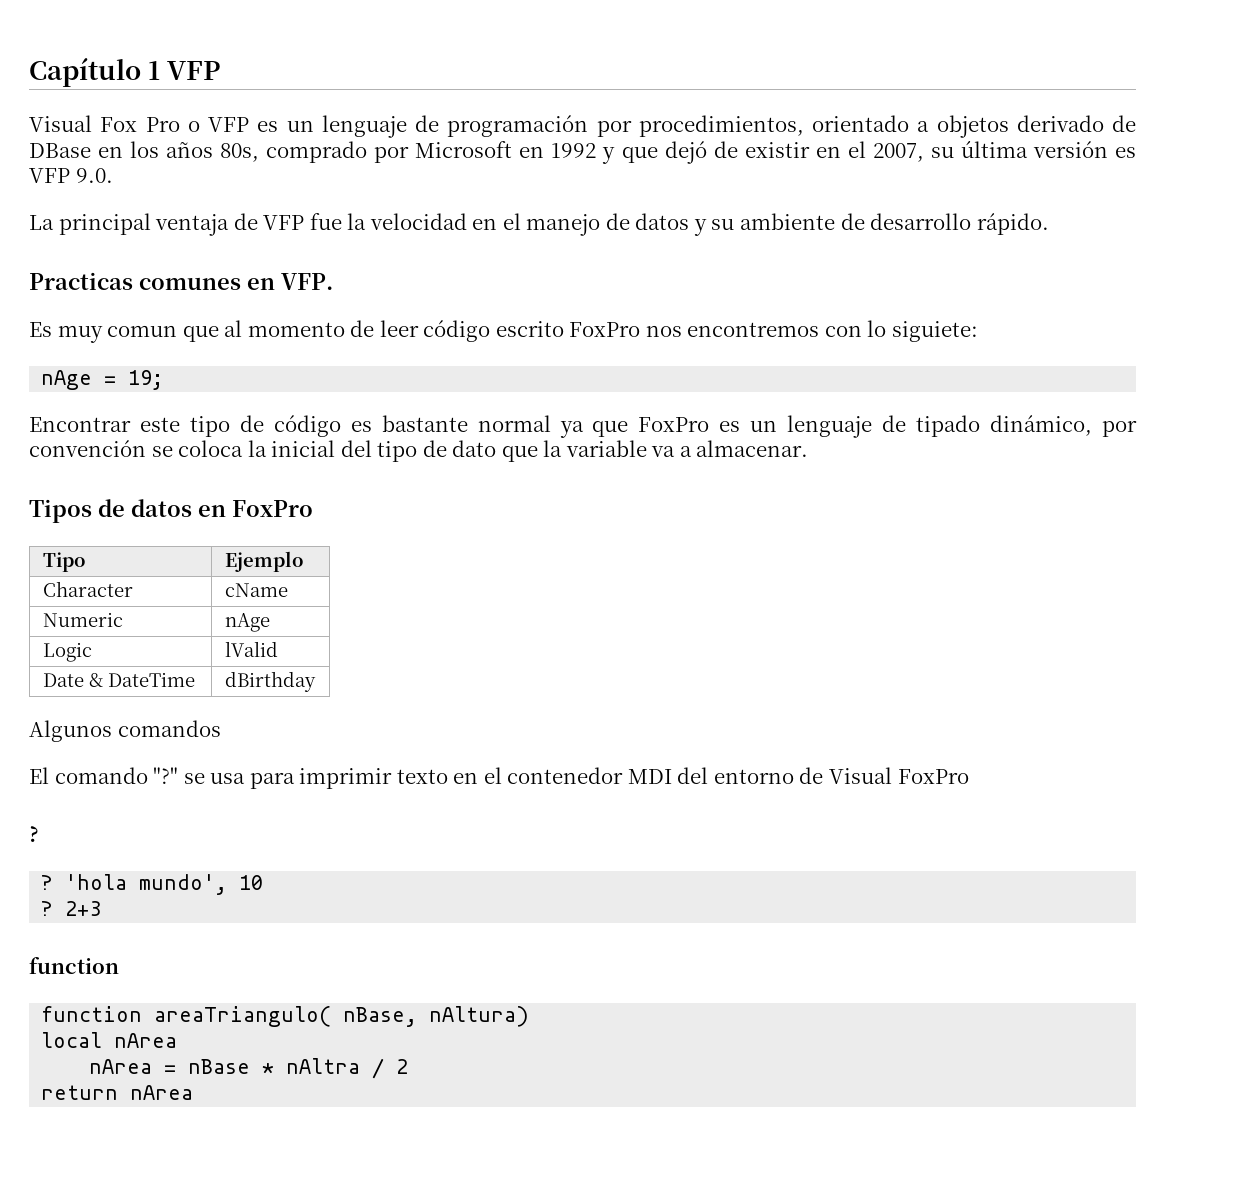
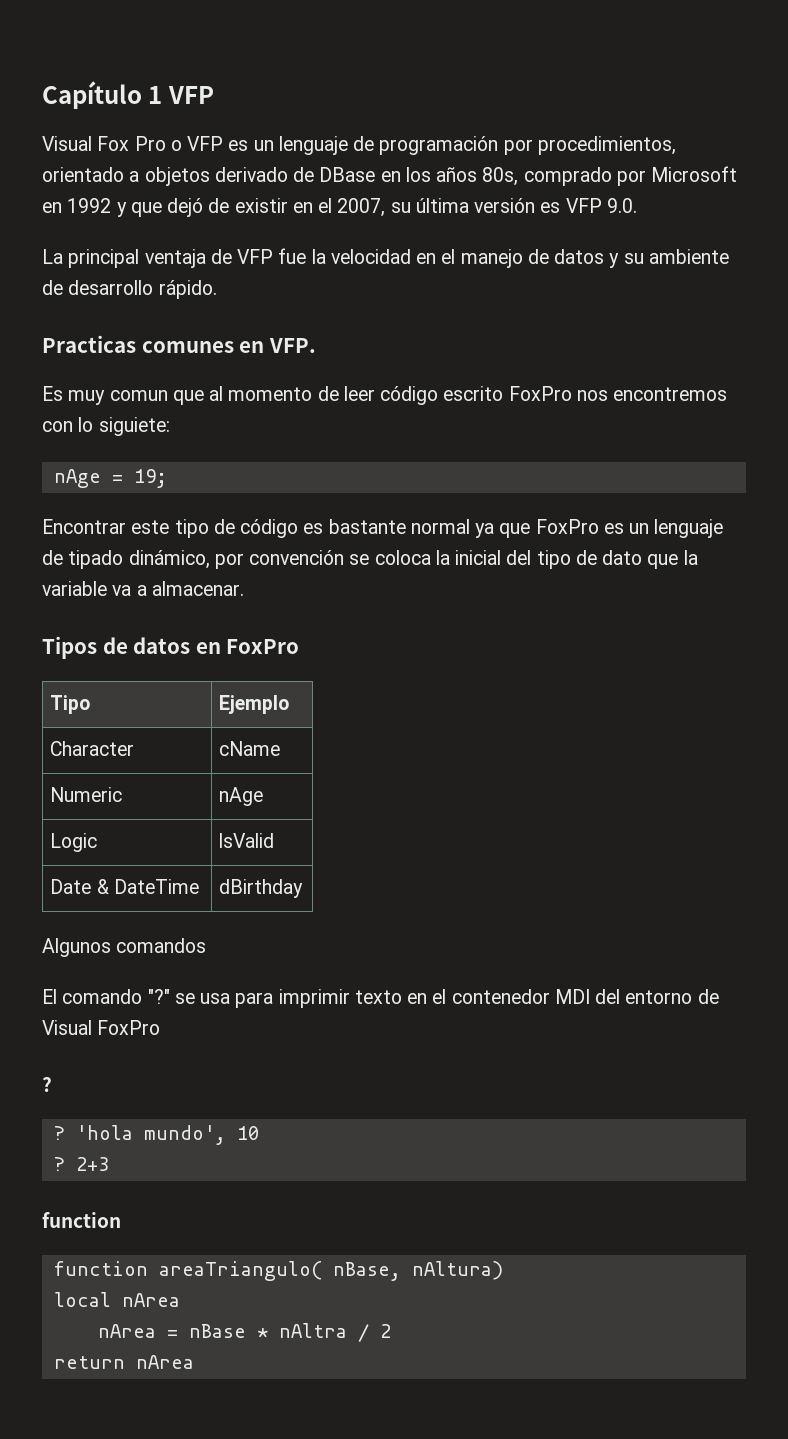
- Logic | lValid
+ Logic | lsValid

